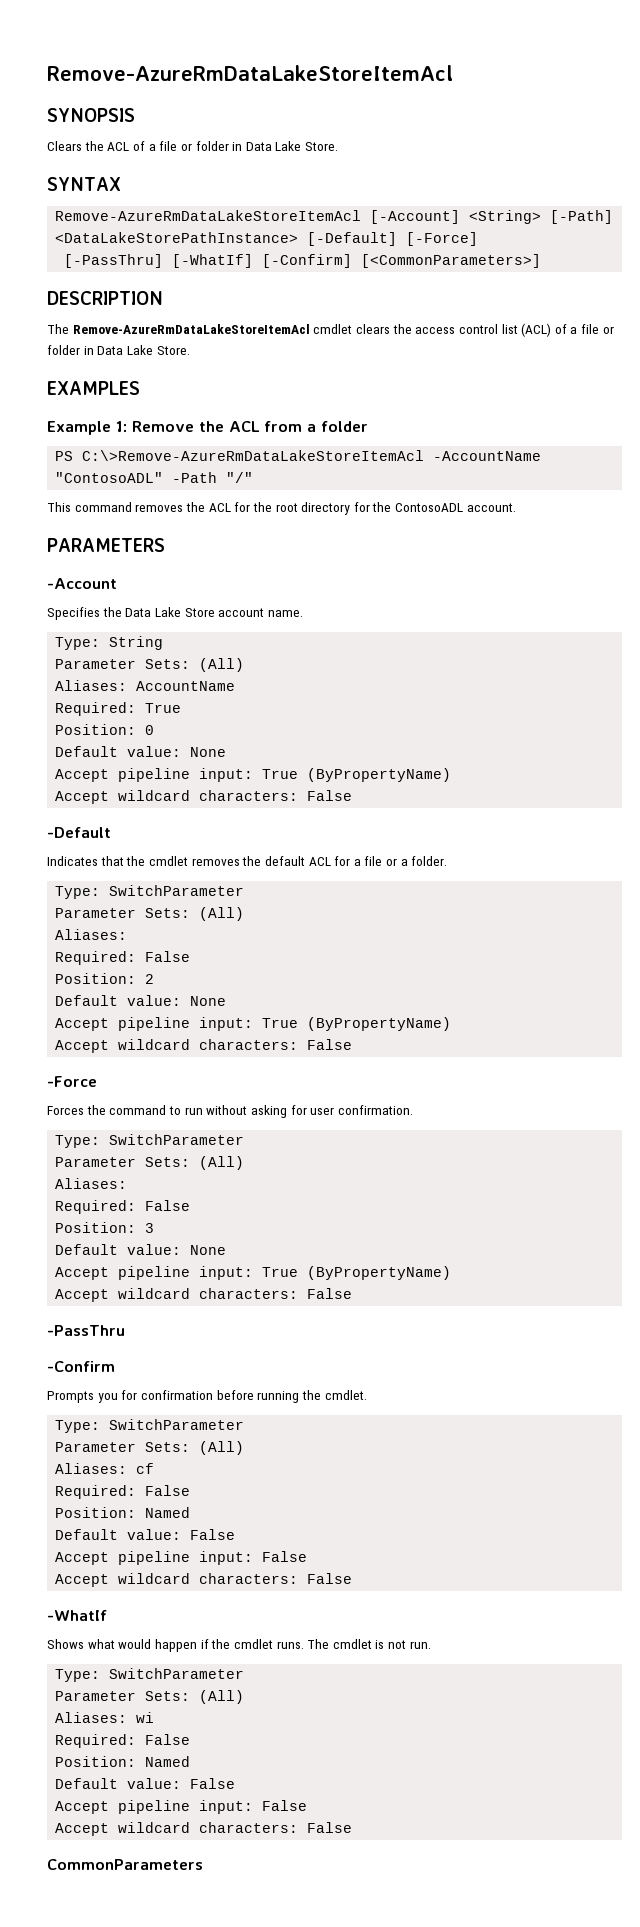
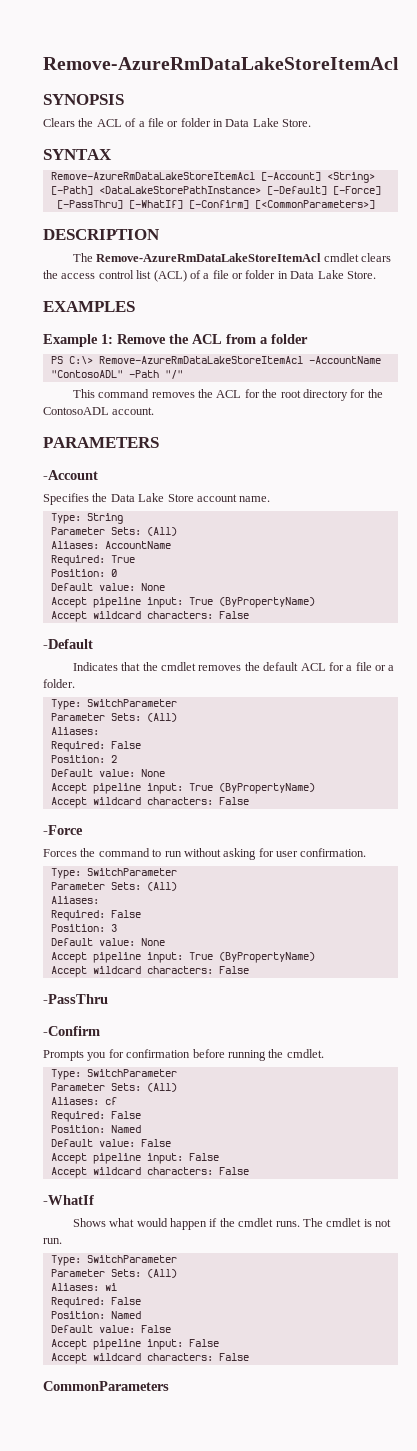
- PS C:\>Remove-AzureRmDataLakeStoreItemAcl -AccountName "ContosoADL" -Path "/"
+ PS C:\> Remove-AzureRmDataLakeStoreItemAcl -AccountName "ContosoADL" -Path "/"

